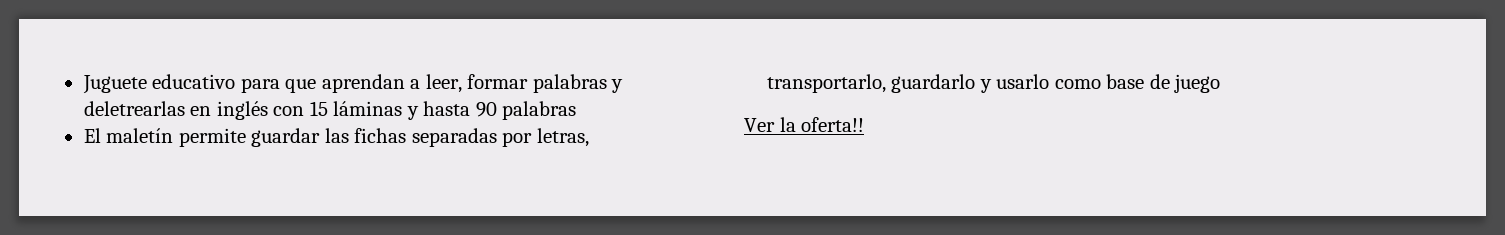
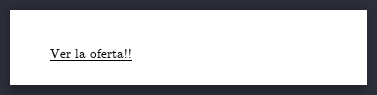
- Juguete educativo para que aprendan a leer, formar palabras y deletrearlas en inglés con 15 láminas y hasta 90 palabras
- El maletín permite guardar las fichas separadas por letras, transportarlo, guardarlo y usarlo como base de juego

